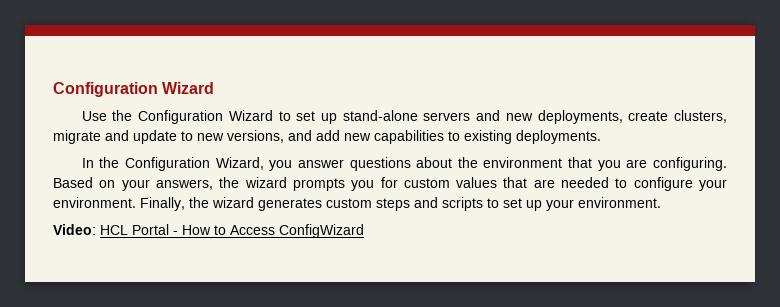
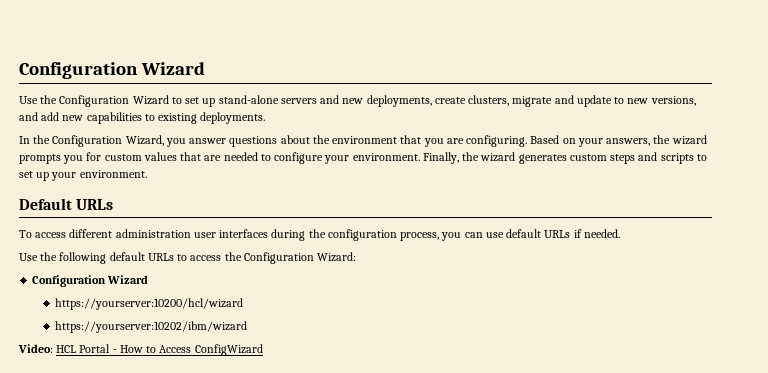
+ Default URLs
+ To access different administration user interfaces during the configuration process, you can use default URLs if needed.
+ Use the following default URLs to access the Configuration Wizard:
+ Configuration Wizard
+ https://yourserver:10200/hcl/wizard
+ https://yourserver:10202/ibm/wizard

